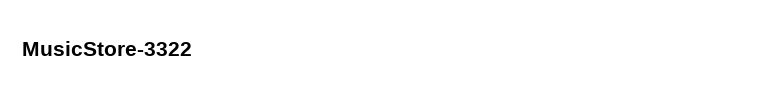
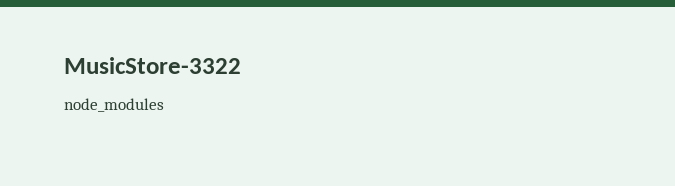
+ node_modules

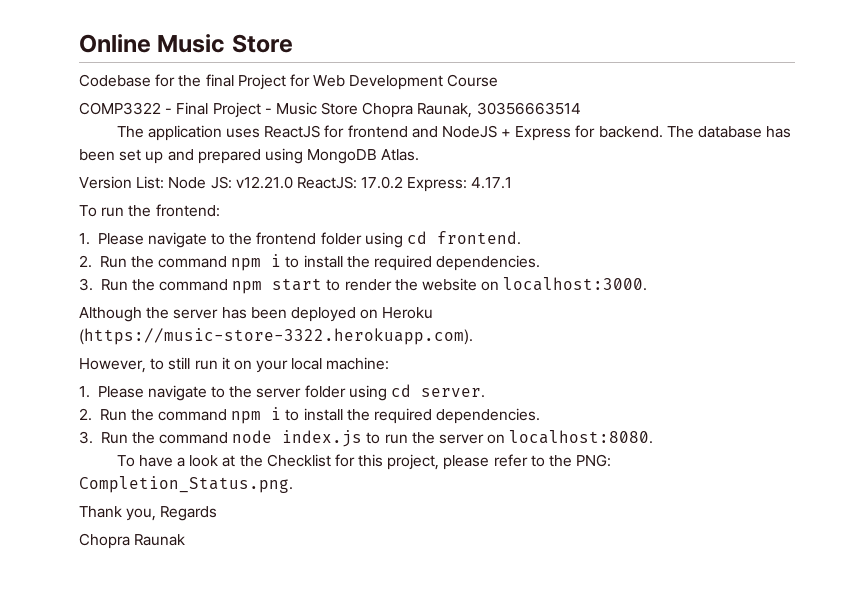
- MusicStore-3322
- node_modules
+ Online Music Store
+ Codebase for the final Project for Web Development Course
+ COMP3322 - Final Project - Music Store Chopra Raunak, 30356663514
+ The application uses ReactJS for frontend and NodeJS + Express for backend. The database has been set up and prepared using MongoDB Atlas.
+ Version List: Node JS: v12.21.0 ReactJS: 17.0.2 Express: 4.17.1
+ To run the frontend:
+ 1. Please navigate to the frontend folder using cd frontend.
+ 2. Run the command npm i to install the required dependencies.
+ 3. Run the command npm start to render the website on localhost:3000.
+ Although the server has been deployed on Heroku (https://music-store-3322.herokuapp.com).
+ However, to still run it on your local machine:
+ 1. Please navigate to the server folder using cd server.
+ 2. Run the command npm i to install the required dependencies.
+ 3. Run the command node index.js to run the server on localhost:8080.
+ To have a look at the Checklist for this project, please refer to the PNG: Completion_Status.png.
+ Thank you, Regards
+ Chopra Raunak

